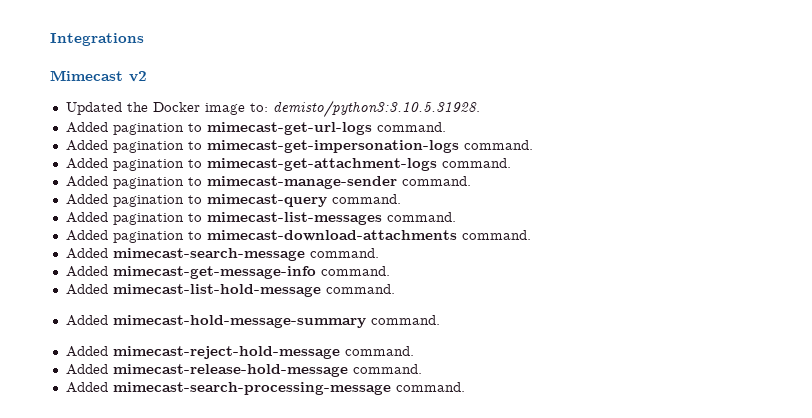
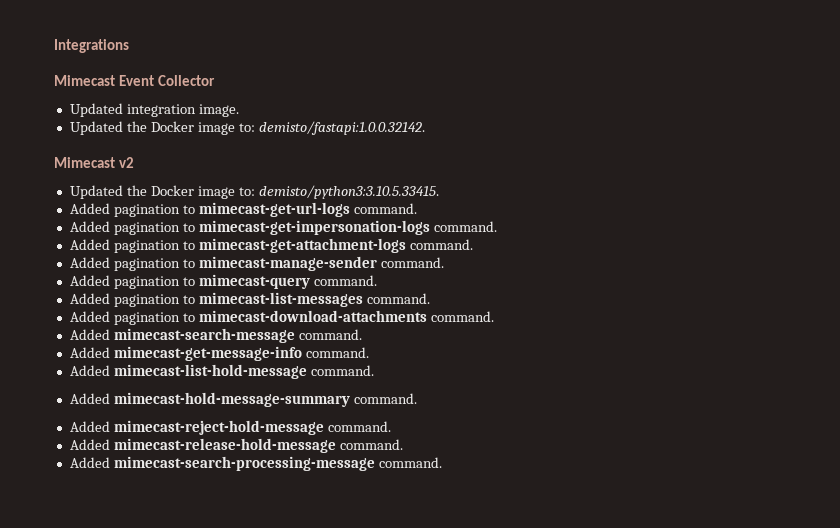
+ Mimecast Event Collector
+ Updated integration image.
+ Updated the Docker image to: demisto/fastapi:1.0.0.32142.
- Updated the Docker image to: demisto/python3:3.10.5.31928.
+ Updated the Docker image to: demisto/python3:3.10.5.33415.

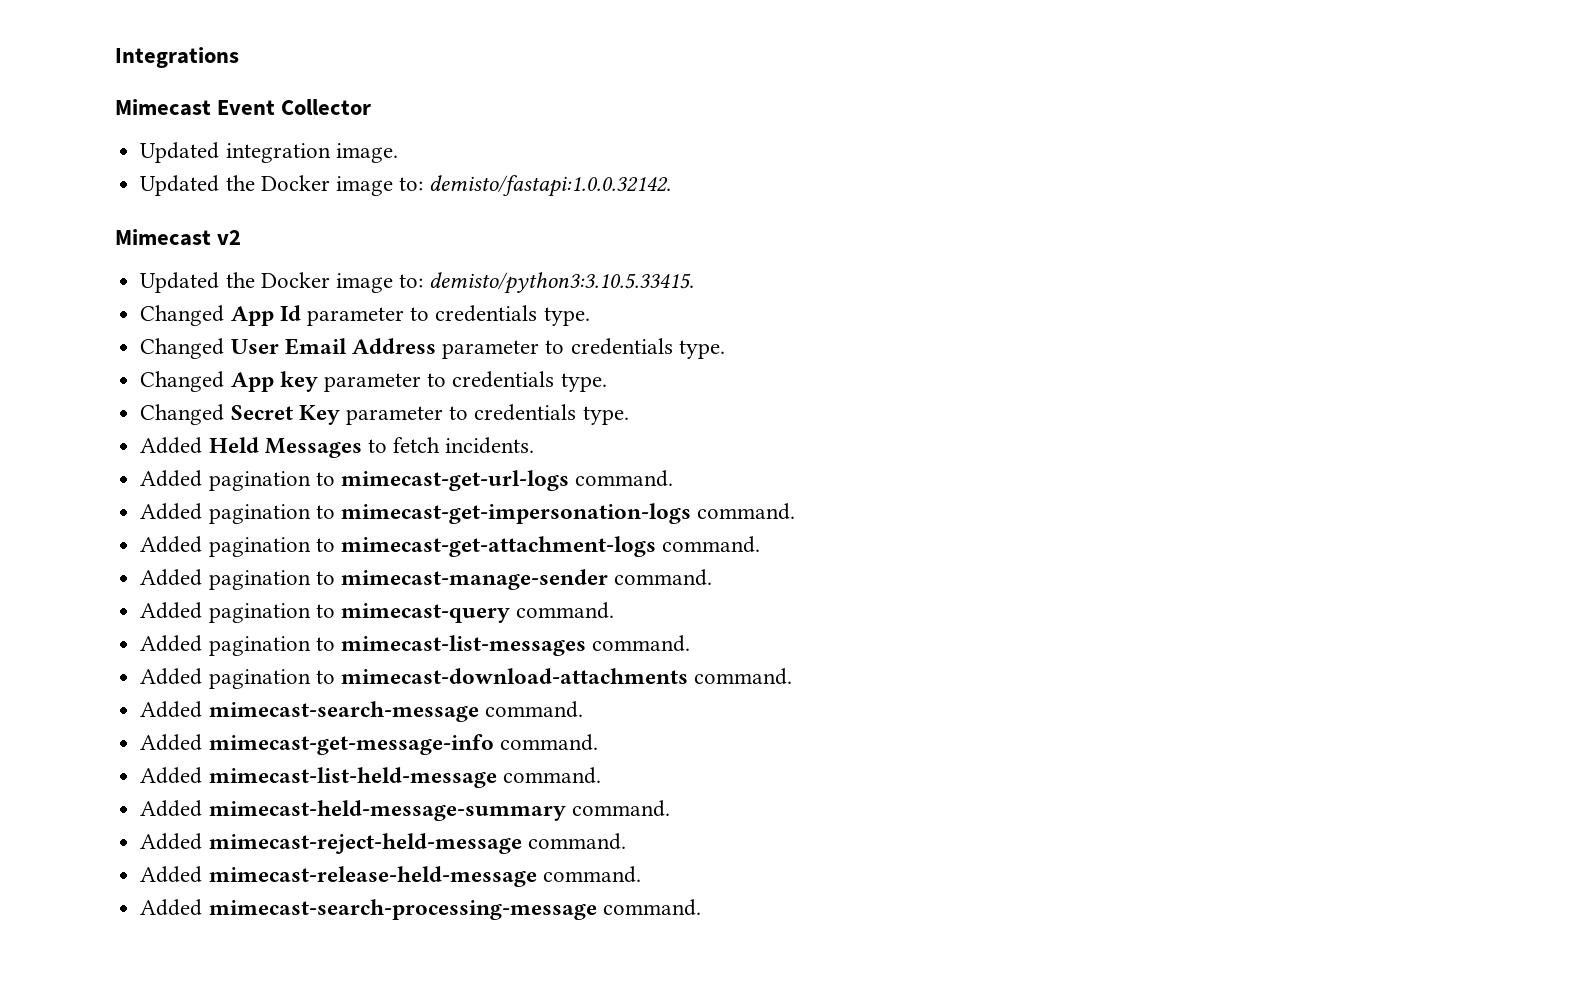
+ Changed App Id parameter to credentials type.
+ Changed User Email Address parameter to credentials type.
+ Changed App key parameter to credentials type.
+ Changed Secret Key parameter to credentials type.
+ Added Held Messages to fetch incidents.
- Added mimecast-list-hold-message command.
- Added mimecast-hold-message-summary command.
- Added mimecast-reject-hold-message command.
- Added mimecast-release-hold-message command.
+ Added mimecast-list-held-message command.
+ Added mimecast-held-message-summary command.
+ Added mimecast-reject-held-message command.
+ Added mimecast-release-held-message command.

